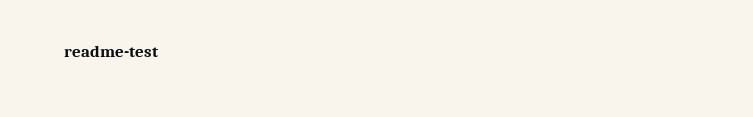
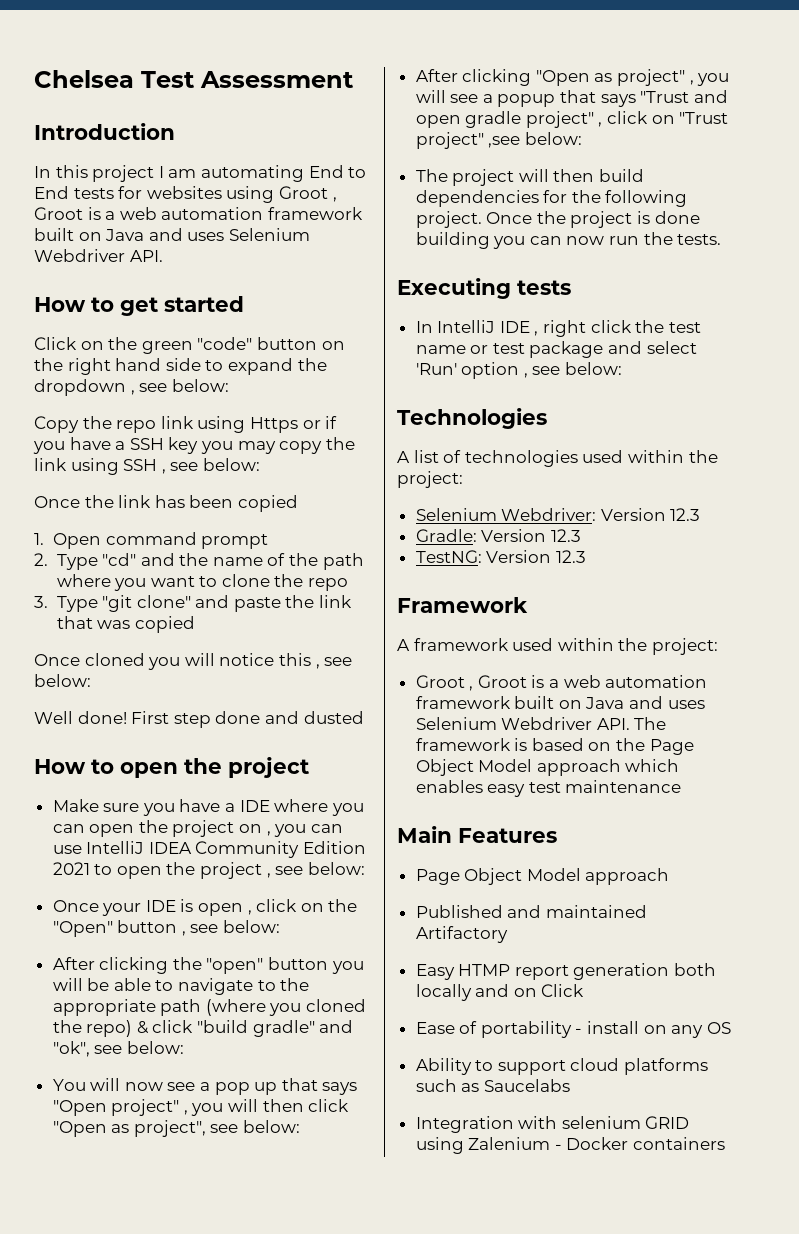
- readme-test
+ Chelsea Test Assessment
+ Introduction
+ In this project I am automating End to End tests for websites using Groot , Groot is a web automation framework built on Java and uses Selenium Webdriver API.
+ How to get started
+ Click on the green "code" button on the right hand side to expand the dropdown , see below:
+ Copy the repo link using Https or if you have a SSH key you may copy the link using SSH , see below:
+ Once the link has been copied
+ 1. Open command prompt
+ 2. Type "cd" and the name of the path where you want to clone the repo
+ 3. Type "git clone" and paste the link that was copied
+ Once cloned you will notice this , see below:
+ Well done! First step done and dusted
+ How to open the project
+ Make sure you have a IDE where you can open the project on , you can use IntelliJ IDEA Community Edition 2021 to open the project , see below:
+ Once your IDE is open , click on the "Open" button , see below:
+ After clicking the "open" button you will be able to navigate to the appropriate path (where you cloned the repo) & click "build gradle" and "ok", see below:
+ You will now see a pop up that says "Open project" , you will then click "Open as project", see below:
+ After clicking "Open as project" , you will see a popup that says "Trust and open gradle project" , click on "Trust project" ,see below:
+ The project will then build dependencies for the following project. Once the project is done building you can now run the tests.
+ Executing tests
+ In IntelliJ IDE , right click the test name or test package and select 'Run' option , see below:
+ Technologies
+ A list of technologies used within the project:
+ Selenium Webdriver: Version 12.3
+ Gradle: Version 12.3
+ TestNG: Version 12.3
+ Framework
+ A framework used within the project:
+ Groot , Groot is a web automation framework built on Java and uses Selenium Webdriver API. The framework is based on the Page Object Model approach which enables easy test maintenance
+ Main Features
+ Page Object Model approach
+ Published and maintained Artifactory
+ Easy HTMP report generation both locally and on Click
+ Ease of portability - install on any OS
+ Ability to support cloud platforms such as Saucelabs
+ Integration with selenium GRID using Zalenium - Docker containers

